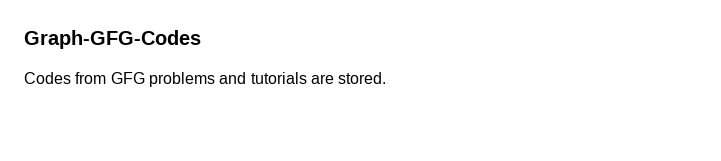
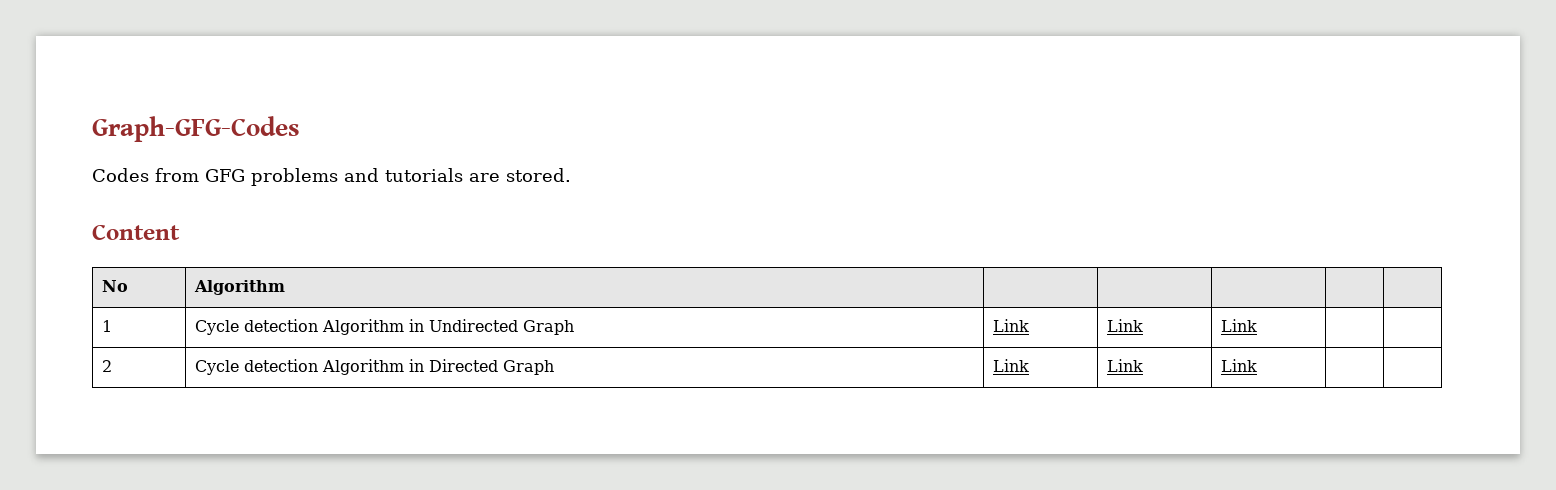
+ Content
+ No | Algorithm | | | | |
+ 1 | Cycle detection Algorithm in Undirected Graph | Link | Link | Link | |
+ 2 | Cycle detection Algorithm in Directed Graph | Link | Link | Link | |

